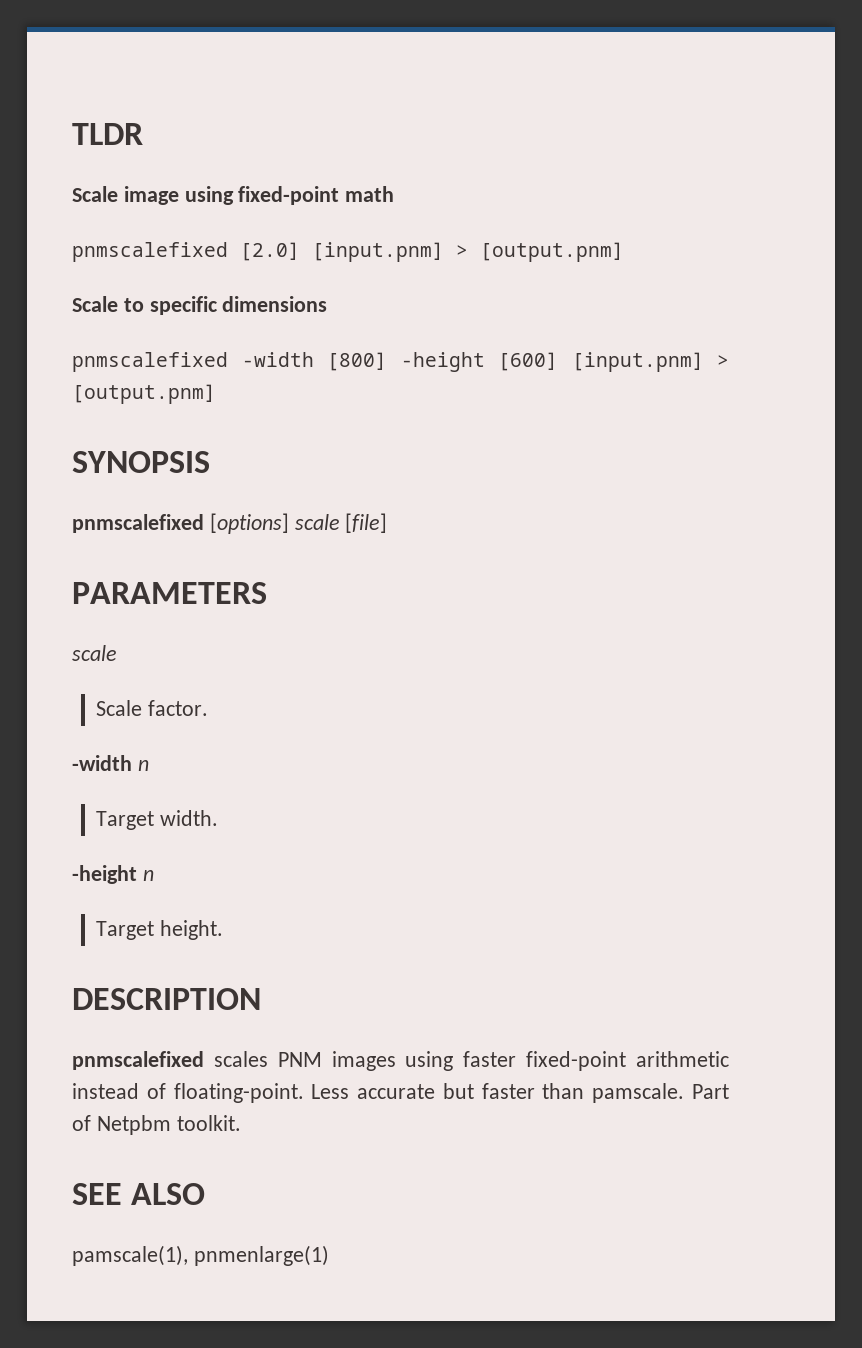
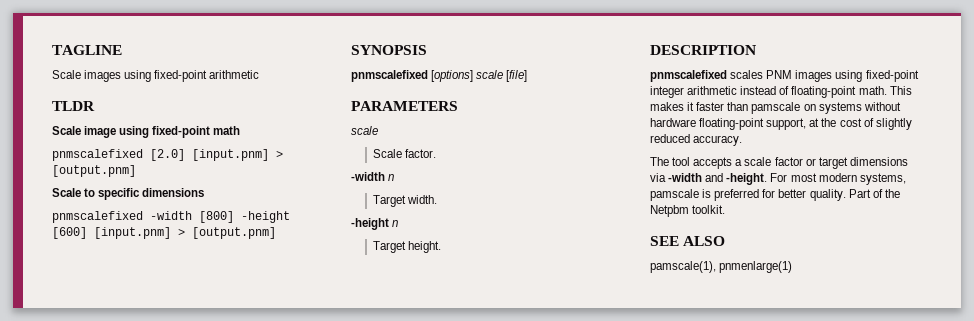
+ TAGLINE
+ Scale images using fixed-point arithmetic
- pnmscalefixed scales PNM images using faster fixed-point arithmetic instead of floating-point. Less accurate but faster than pamscale.
+ pnmscalefixed scales PNM images using fixed-point integer arithmetic instead of floating-point math. This makes it faster than pamscale on systems without hardware floating-point support, at the cost of slightly reduced accuracy.
+ The tool accepts a scale factor or target dimensions via -width and -height. For most modern systems, pamscale is preferred for better quality.
- Part of Netpbm toolkit.
+ Part of the Netpbm toolkit.

